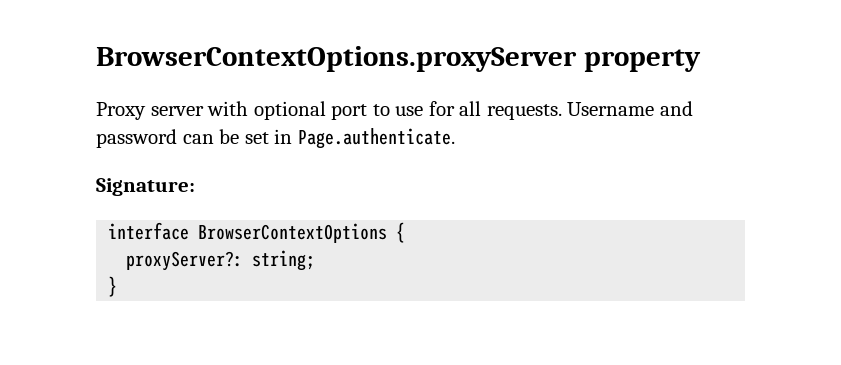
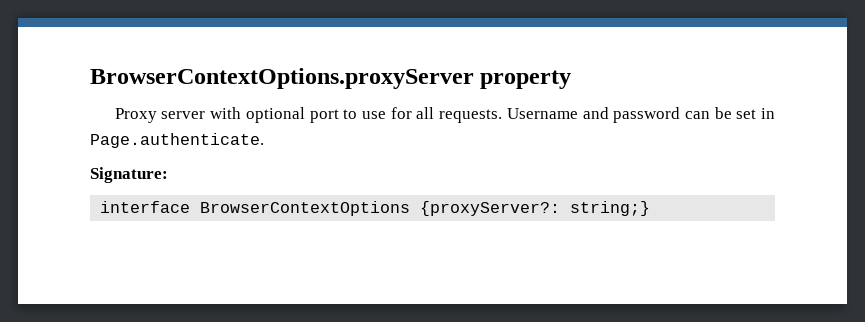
- interface BrowserContextOptions {
- proxyServer?: string;
- }
+ interface BrowserContextOptions {proxyServer?: string;}

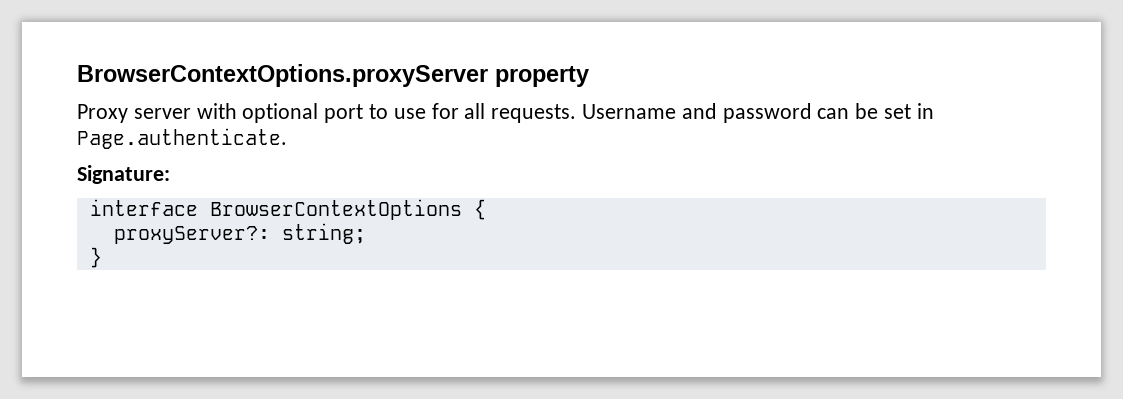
- interface BrowserContextOptions {proxyServer?: string;}
+ interface BrowserContextOptions {
+ proxyServer?: string;
+ }

